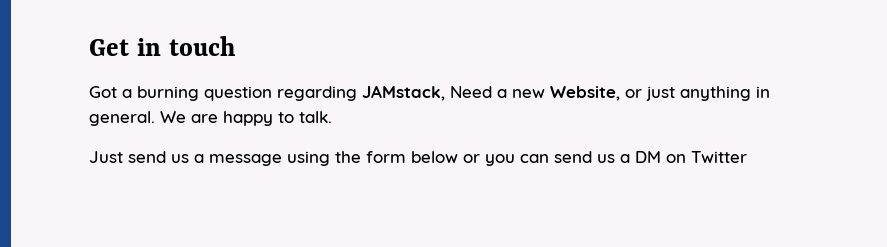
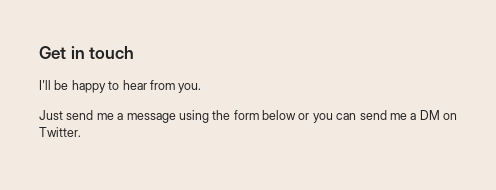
- Got a burning question regarding JAMstack, Need a new Website, or just anything in general. We are happy to talk.
+ I'll be happy to hear from you.
- Just send us a message using the form below or you can send us a DM on Twitter
+ Just send me a message using the form below or you can send me a DM on Twitter.

